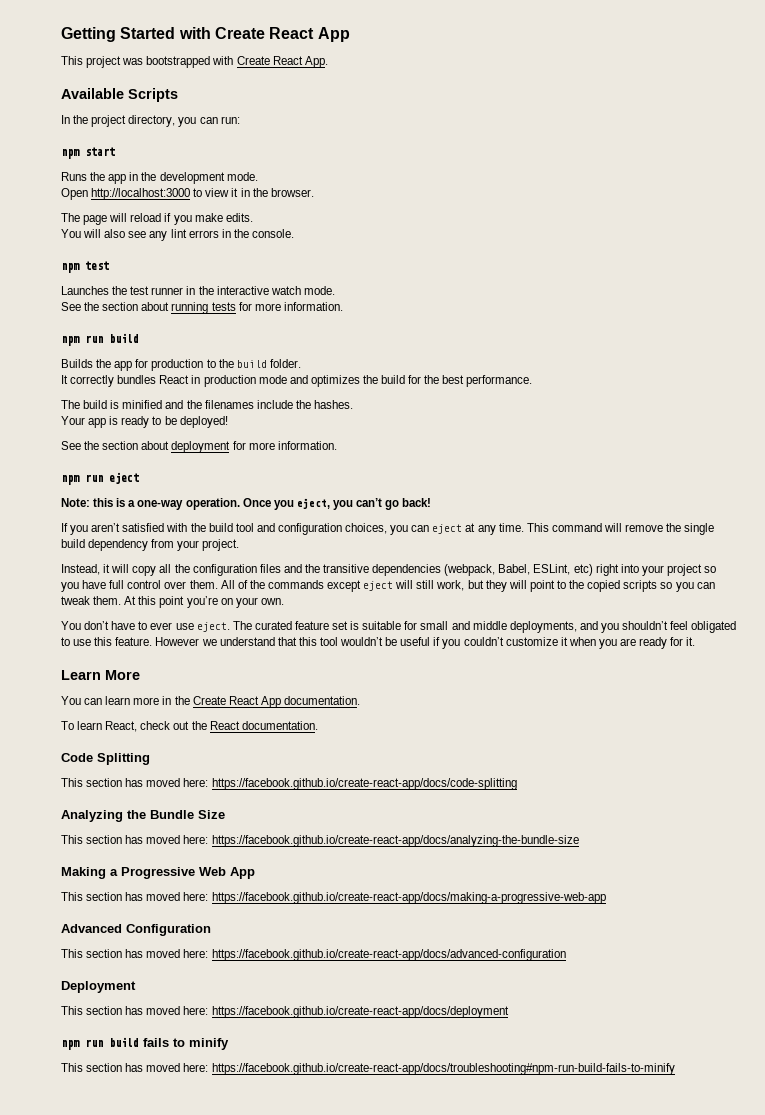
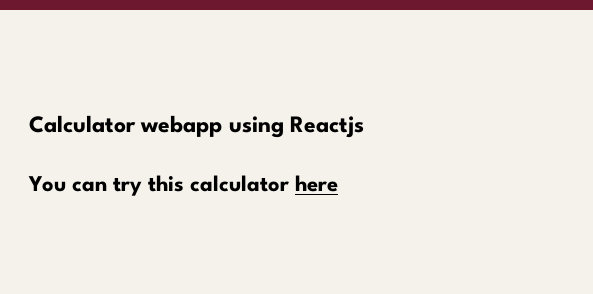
- Getting Started with Create React App
- This project was bootstrapped with Create React App.
- Available Scripts
- In the project directory, you can run:
- npm start
- Runs the app in the development mode.
- Open http://localhost:3000 to view it in the browser.
- The page will reload if you make edits.
- You will also see any lint errors in the console.
- npm test
- Launches the test runner in the interactive watch mode.
- See the section about running tests for more information.
- npm run build
- Builds the app for production to the build folder.
- It correctly bundles React in production mode and optimizes the build for the best performance.
- The build is minified and the filenames include the hashes.
- Your app is ready to be deployed!
- See the section about deployment for more information.
- npm run eject
- Note: this is a one-way operation. Once you eject, you can’t go back!
- If you aren’t satisfied with the build tool and configuration choices, you can eject at any time. This command will remove the single build dependency from your project.
- Instead, it will copy all the configuration files and the transitive dependencies (webpack, Babel, ESLint, etc) right into your project so you have full control over them. All of the commands except eject will still work, but they will point to the copied scripts so you can tweak them. At this point you’re on your own.
- You don’t have to ever use eject. The curated feature set is suitable for small and middle deployments, and you shouldn’t feel obligated to use this feature. However we understand that this tool wouldn’t be useful if you couldn’t customize it when you are ready for it.
- Learn More
- You can learn more in the Create React App documentation.
- To learn React, check out the React documentation.
- Code Splitting
- This section has moved here: https://facebook.github.io/create-react-app/docs/code-splitting
- Analyzing the Bundle Size
- This section has moved here: https://facebook.github.io/create-react-app/docs/analyzing-the-bundle-size
- Making a Progressive Web App
- This section has moved here: https://facebook.github.io/create-react-app/docs/making-a-progressive-web-app
- Advanced Configuration
- This section has moved here: https://facebook.github.io/create-react-app/docs/advanced-configuration
- Deployment
- This section has moved here: https://facebook.github.io/create-react-app/docs/deployment
- npm run build fails to minify
- This section has moved here: https://facebook.github.io/create-react-app/docs/troubleshooting#npm-run-build-fails-to-minify
+ Calculator webapp using Reactjs
+ You can try this calculator here

